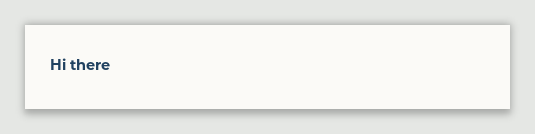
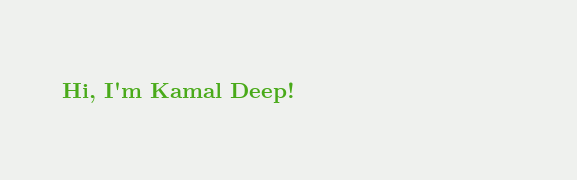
- Hi there
+ Hi, I'm Kamal Deep!

